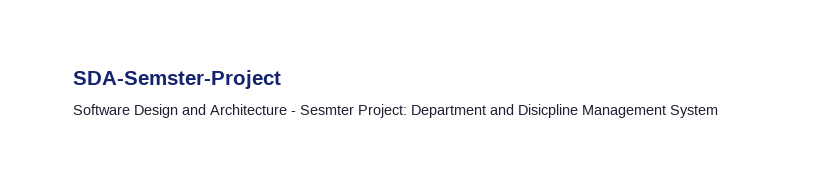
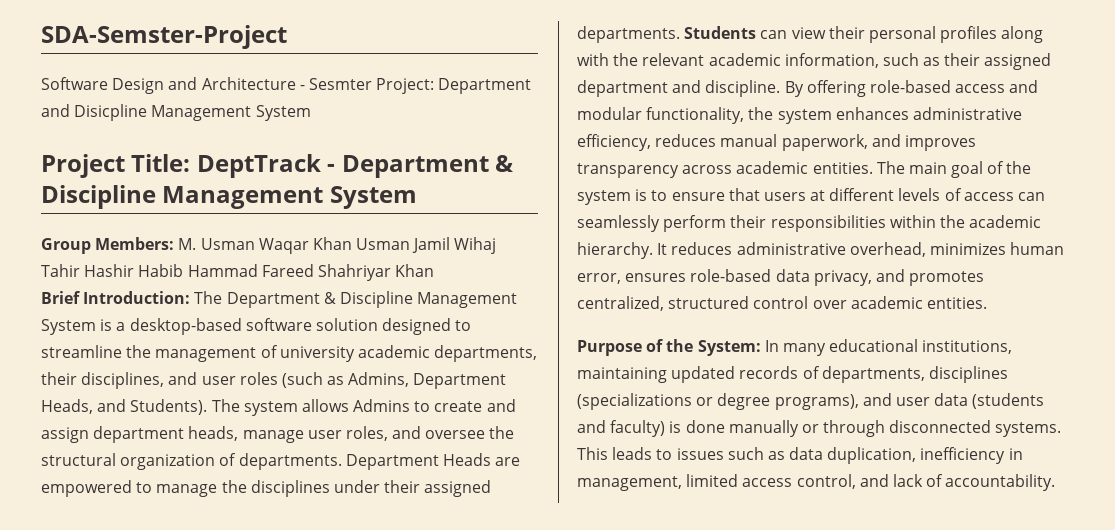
+ Project Title: DeptTrack - Department & Discipline Management System
+ Group Members: M. Usman Waqar Khan Usman Jamil Wihaj Tahir Hashir Habib Hammad Fareed Shahriyar Khan
+ Brief Introduction: The Department & Discipline Management System is a desktop-based software solution designed to streamline the management of university academic departments, their disciplines, and user roles (such as Admins, Department Heads, and Students). The system allows Admins to create and assign department heads, manage user roles, and oversee the structural organization of departments. Department Heads are empowered to manage the disciplines under their assigned departments. Students can view their personal profiles along with the relevant academic information, such as their assigned department and discipline. By offering role-based access and modular functionality, the system enhances administrative efficiency, reduces manual paperwork, and improves transparency across academic entities. The main goal of the system is to ensure that users at different levels of access can seamlessly perform their responsibilities within the academic hierarchy. It reduces administrative overhead, minimizes human error, ensures role-based data privacy, and promotes centralized, structured control over academic entities.
+ Purpose of the System: In many educational institutions, maintaining updated records of departments, disciplines (specializations or degree programs), and user data (students and faculty) is done manually or through disconnected systems. This leads to issues such as data duplication, inefficiency in management, limited access control, and lack of accountability.

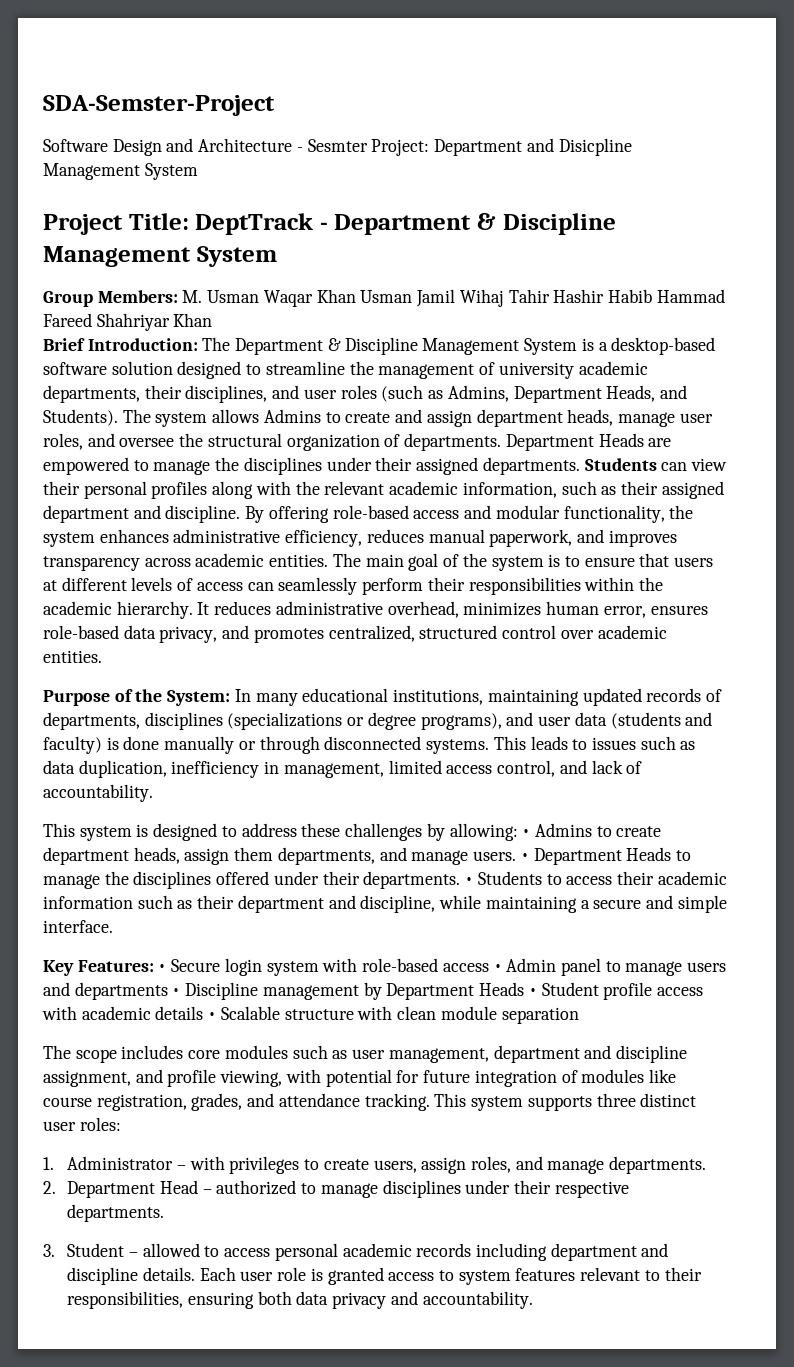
+ This system is designed to address these challenges by allowing: • Admins to create department heads, assign them departments, and manage users. • Department Heads to manage the disciplines offered under their departments. • Students to access their academic information such as their department and discipline, while maintaining a secure and simple interface.
+ Key Features: • Secure login system with role-based access • Admin panel to manage users and departments • Discipline management by Department Heads • Student profile access with academic details • Scalable structure with clean module separation
+ The scope includes core modules such as user management, department and discipline assignment, and profile viewing, with potential for future integration of modules like course registration, grades, and attendance tracking. This system supports three distinct user roles:
+ 1. Administrator – with privileges to create users, assign roles, and manage departments.
+ 2. Department Head – authorized to manage disciplines under their respective departments.
+ 3. Student – allowed to access personal academic records including department and discipline details. Each user role is granted access to system features relevant to their responsibilities, ensuring both data privacy and accountability.

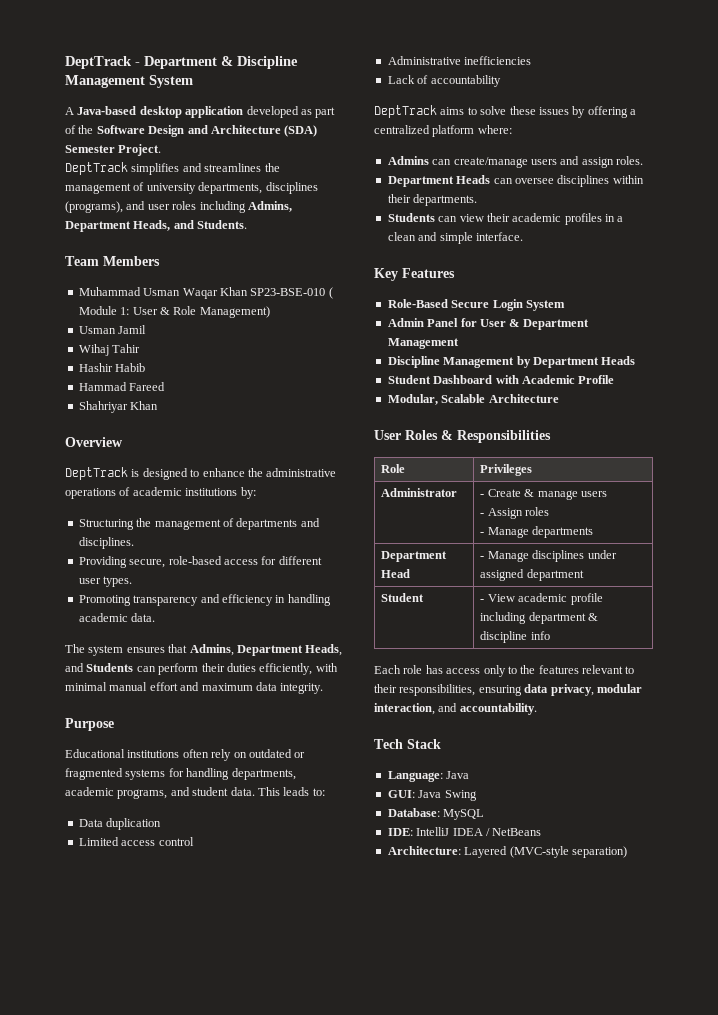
- SDA-Semster-Project
- Software Design and Architecture - Sesmter Project: Department and Disicpline Management System
- Project Title: DeptTrack - Department & Discipline Management System
+ DeptTrack - Department & Discipline Management System
- Group Members: M. Usman Waqar Khan Usman Jamil Wihaj Tahir Hashir Habib Hammad Fareed Shahriyar Khan
- Brief Introduction: The Department & Discipline Management System is a desktop-based software solution designed to streamline the management of university academic departments, their disciplines, and user roles (such as Admins, Department Heads, and Students). The system allows Admins to create and assign department heads, manage user roles, and oversee the structural organization of departments. Department Heads are empowered to manage the disciplines under their assigned departments. Students can view their personal profiles along with the relevant academic information, such as their assigned department and discipline. By offering role-based access and modular functionality, the system enhances administrative efficiency, reduces manual paperwork, and improves transparency across academic entities. The main goal of the system is to ensure that users at different levels of access can seamlessly perform their responsibilities within the academic hierarchy. It reduces administrative overhead, minimizes human error, ensures role-based data privacy, and promotes centralized, structured control over academic entities.
- Purpose of the System: In many educational institutions, maintaining updated records of departments, disciplines (specializations or degree programs), and user data (students and faculty) is done manually or through disconnected systems. This leads to issues such as data duplication, inefficiency in management, limited access control, and lack of accountability.
- This system is designed to address these challenges by allowing: • Admins to create department heads, assign them departments, and manage users. • Department Heads to manage the disciplines offered under their departments. • Students to access their academic information such as their department and discipline, while maintaining a secure and simple interface.
- Key Features: • Secure login system with role-based access • Admin panel to manage users and departments • Discipline management by Department Heads • Student profile access with academic details • Scalable structure with clean module separation
- The scope includes core modules such as user management, department and discipline assignment, and profile viewing, with potential for future integration of modules like course registration, grades, and attendance tracking. This system supports three distinct user roles:
- 1. Administrator – with privileges to create users, assign roles, and manage departments.
- 2. Department Head – authorized to manage disciplines under their respective departments.
- 3. Student – allowed to access personal academic records including department and discipline details. Each user role is granted access to system features relevant to their responsibilities, ensuring both data privacy and accountability.
+ A Java-based desktop application developed as part of the Software Design and Architecture (SDA) Semester Project.
+ DeptTrack simplifies and streamlines the management of university departments, disciplines (programs), and user roles including Admins, Department Heads, and Students.
+ Team Members
+ Muhammad Usman Waqar Khan SP23-BSE-010 ( Module 1: User & Role Management)
+ Usman Jamil
+ Wihaj Tahir
+ Hashir Habib
+ Hammad Fareed
+ Shahriyar Khan
+ Overview
+ DeptTrack is designed to enhance the administrative operations of academic institutions by:
+ Structuring the management of departments and disciplines.
+ Providing secure, role-based access for different user types.
+ Promoting transparency and efficiency in handling academic data.
+ The system ensures that Admins, Department Heads, and Students can perform their duties efficiently, with minimal manual effort and maximum data integrity.
+ Purpose
+ Educational institutions often rely on outdated or fragmented systems for handling departments, academic programs, and student data. This leads to:
+ Data duplication
+ Limited access control
+ Administrative inefficiencies
+ Lack of accountability
+ DeptTrack aims to solve these issues by offering a centralized platform where:
+ Admins can create/manage users and assign roles.
+ Department Heads can oversee disciplines within their departments.
+ Students can view their academic profiles in a clean and simple interface.
+ Key Features
+ Role-Based Secure Login System
+ Admin Panel for User & Department Management
+ Discipline Management by Department Heads
+ Student Dashboard with Academic Profile
+ Modular, Scalable Architecture
+ User Roles & Responsibilities
+ Role | Privileges
+ Administrator | - Create & manage users
+ - Assign roles
+ - Manage departments
+ Department Head | - Manage disciplines under assigned department
+ Student | - View academic profile including department & discipline info
+ Each role has access only to the features relevant to their responsibilities, ensuring data privacy, modular interaction, and accountability.
+ Tech Stack
+ Language: Java
+ GUI: Java Swing
+ Database: MySQL
+ IDE: IntelliJ IDEA / NetBeans
+ Architecture: Layered (MVC-style separation)

